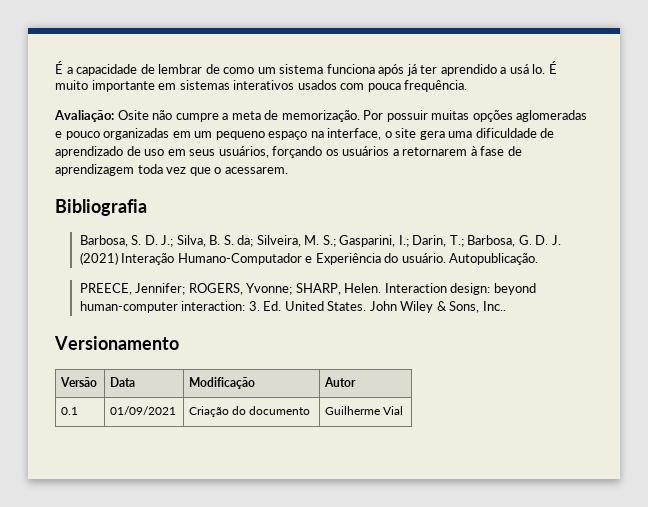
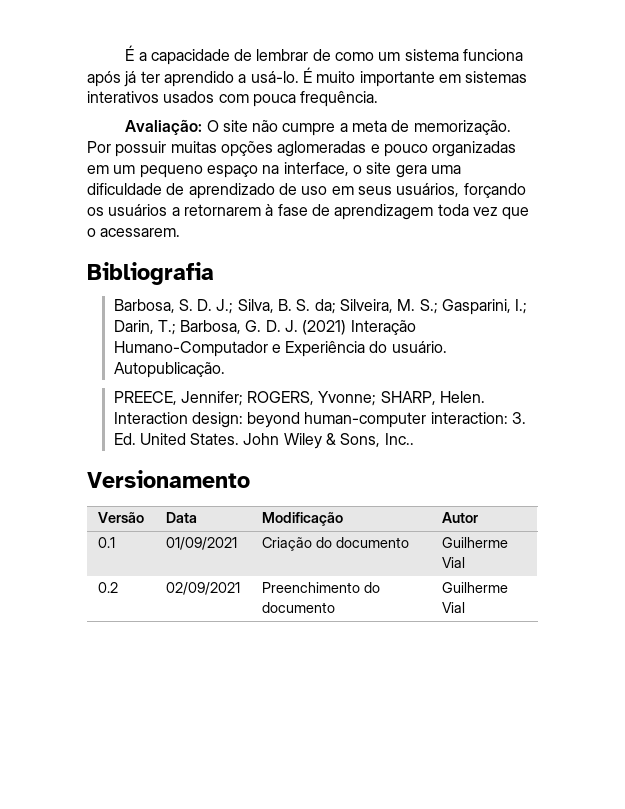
- É a capacidade de lembrar de como um sistema funciona após já ter aprendido a usá lo.
+ É a capacidade de lembrar de como um sistema funciona após já ter aprendido a usá-lo.
- Avaliação: Osite não cumpre a meta de memorização.
+ Avaliação: O site não cumpre a meta de memorização.
+ 0.2 | 02/09/2021 | Preenchimento do documento | Guilherme Vial

